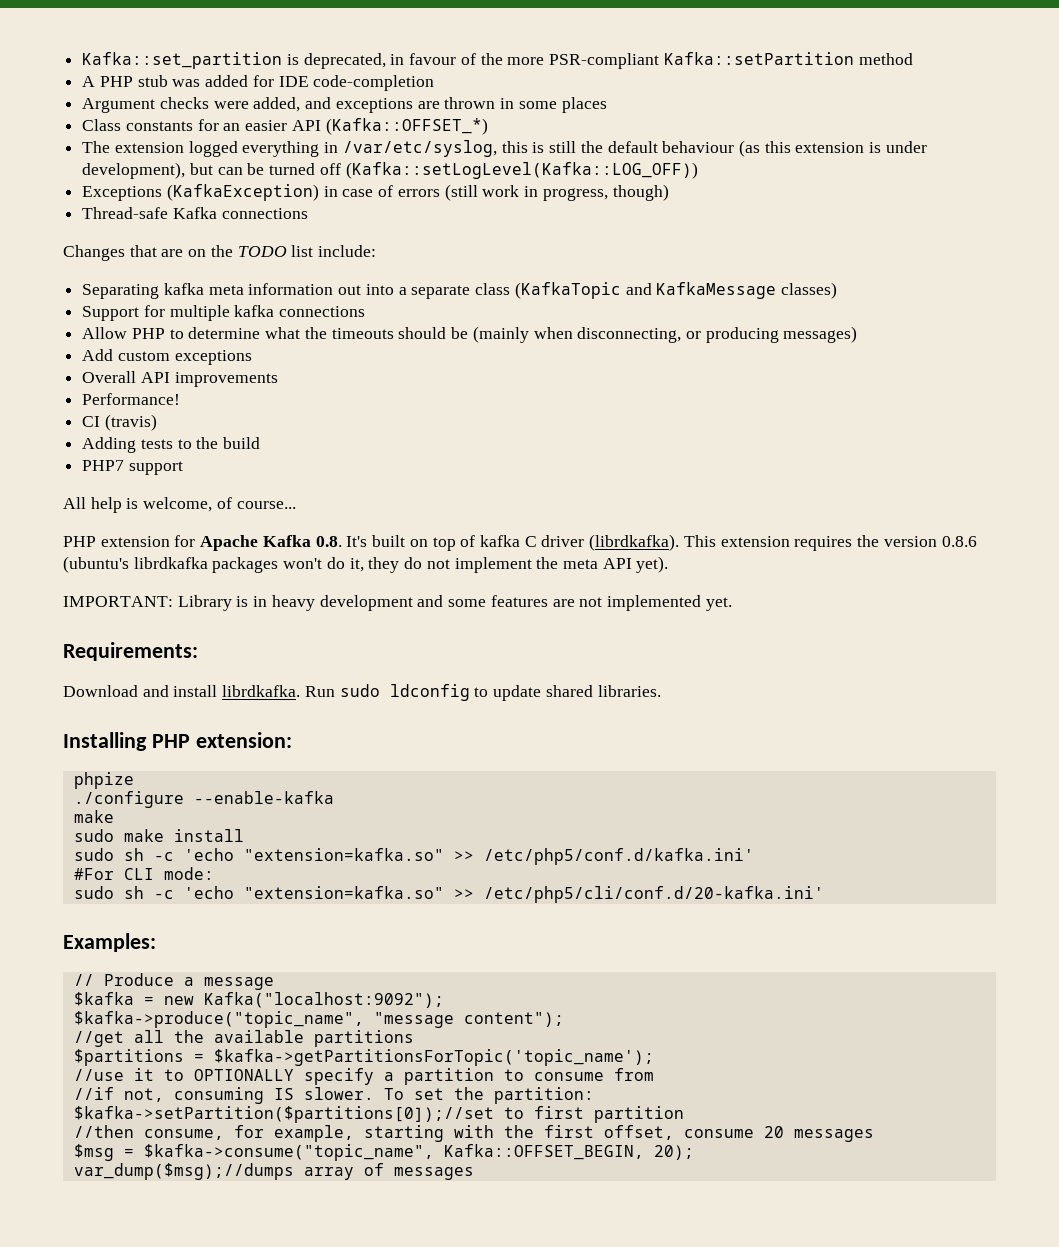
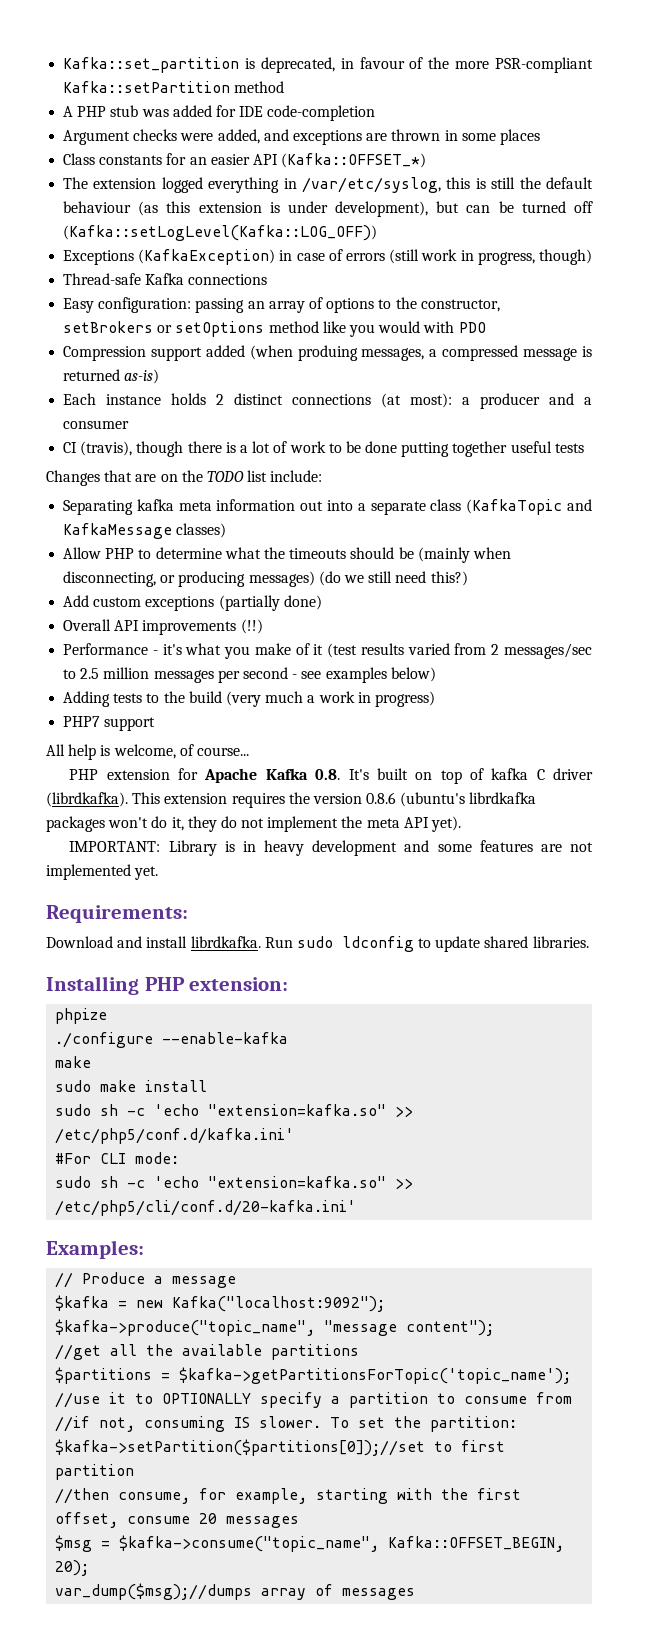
+ Easy configuration: passing an array of options to the constructor, setBrokers or setOptions method like you would with PDO
+ Compression support added (when produing messages, a compressed message is returned as-is)
+ Each instance holds 2 distinct connections (at most): a producer and a consumer
+ CI (travis), though there is a lot of work to be done putting together useful tests
- Support for multiple kafka connections
- Allow PHP to determine what the timeouts should be (mainly when disconnecting, or producing messages)
+ Allow PHP to determine what the timeouts should be (mainly when disconnecting, or producing messages) (do we still need this?)
- Add custom exceptions
+ Add custom exceptions (partially done)
- Overall API improvements
- Performance!
- CI (travis)
+ Overall API improvements (!!)
+ Performance - it's what you make of it (test results varied from 2 messages/sec to 2.5 million messages per second - see examples below)
- Adding tests to the build
+ Adding tests to the build (very much a work in progress)

